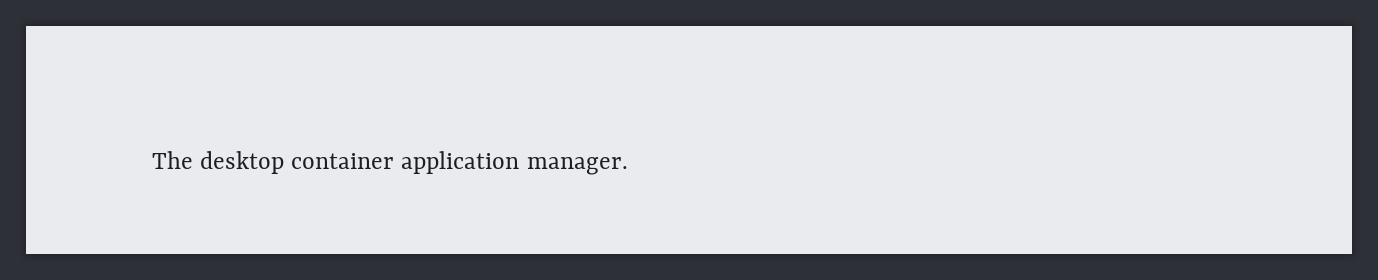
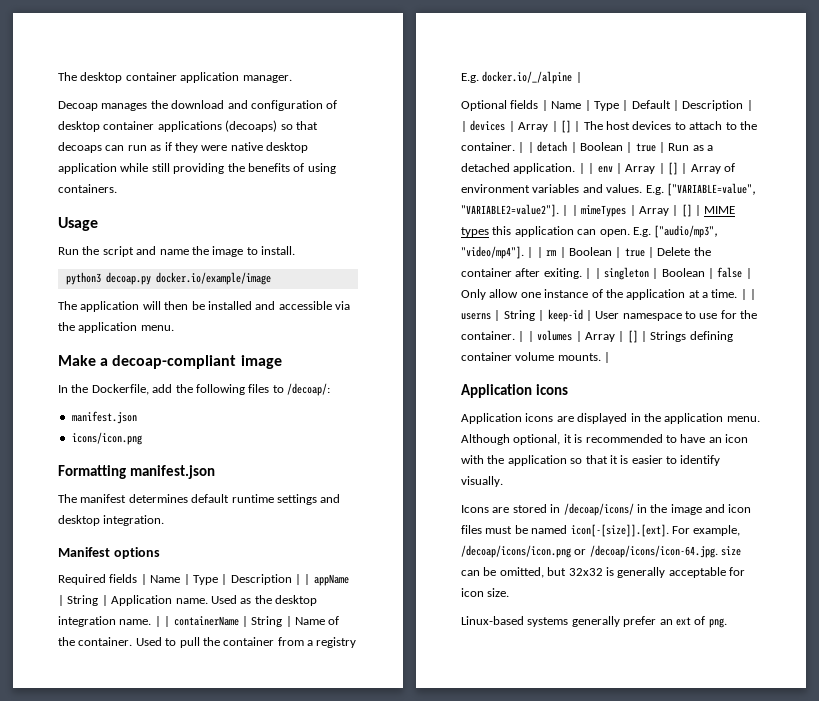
+ Decoap manages the download and configuration of desktop container applications (decoaps) so that decoaps can run as if they were native desktop application while still providing the benefits of using containers.
+ Usage
+ Run the script and name the image to install.
+ python3 decoap.py docker.io/example/image
+ The application will then be installed and accessible via the application menu.
+ Make a decoap-compliant image
+ In the Dockerfile, add the following files to /decoap/:
+ manifest.json
+ icons/icon.png
+ Formatting manifest.json
+ The manifest determines default runtime settings and desktop integration.
+ Manifest options
+ Required fields | Name | Type | Description | | appName | String | Application name. Used as the desktop integration name. | | containerName | String | Name of the container. Used to pull the container from a registry E.g. docker.io/_/alpine |
+ Optional fields | Name | Type | Default | Description | | devices | Array | [] | The host devices to attach to the container. | | detach | Boolean | true | Run as a detached application. | | env | Array | [] | Array of environment variables and values. E.g. ["VARIABLE=value", "VARIABLE2=value2"]. | | mimeTypes | Array | [] | MIME types this application can open. E.g. ["audio/mp3", "video/mp4"]. | | rm | Boolean | true | Delete the container after exiting. | | singleton | Boolean | false | Only allow one instance of the application at a time. | | userns | String | keep-id | User namespace to use for the container. | | volumes | Array | [] | Strings defining container volume mounts. |
+ Application icons
+ Application icons are displayed in the application menu. Although optional, it is recommended to have an icon with the application so that it is easier to identify visually.
+ Icons are stored in /decoap/icons/ in the image and icon files must be named icon[-[size]].[ext]. For example, /decoap/icons/icon.png or /decoap/icons/icon-64.jpg. size can be omitted, but 32x32 is generally acceptable for icon size.
+ Linux-based systems generally prefer an ext of png.

